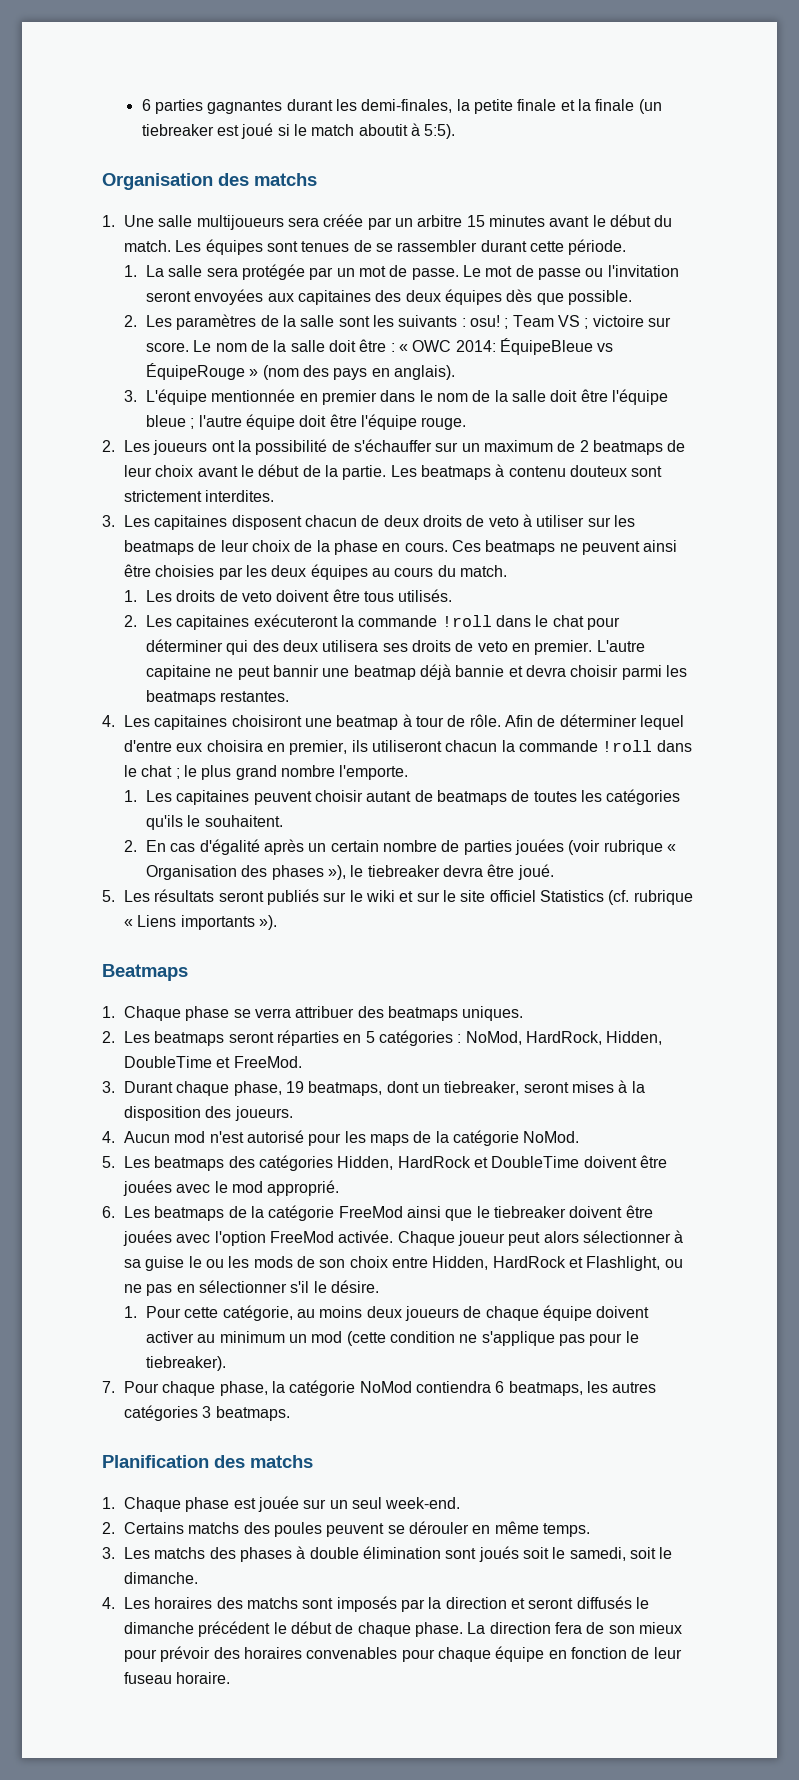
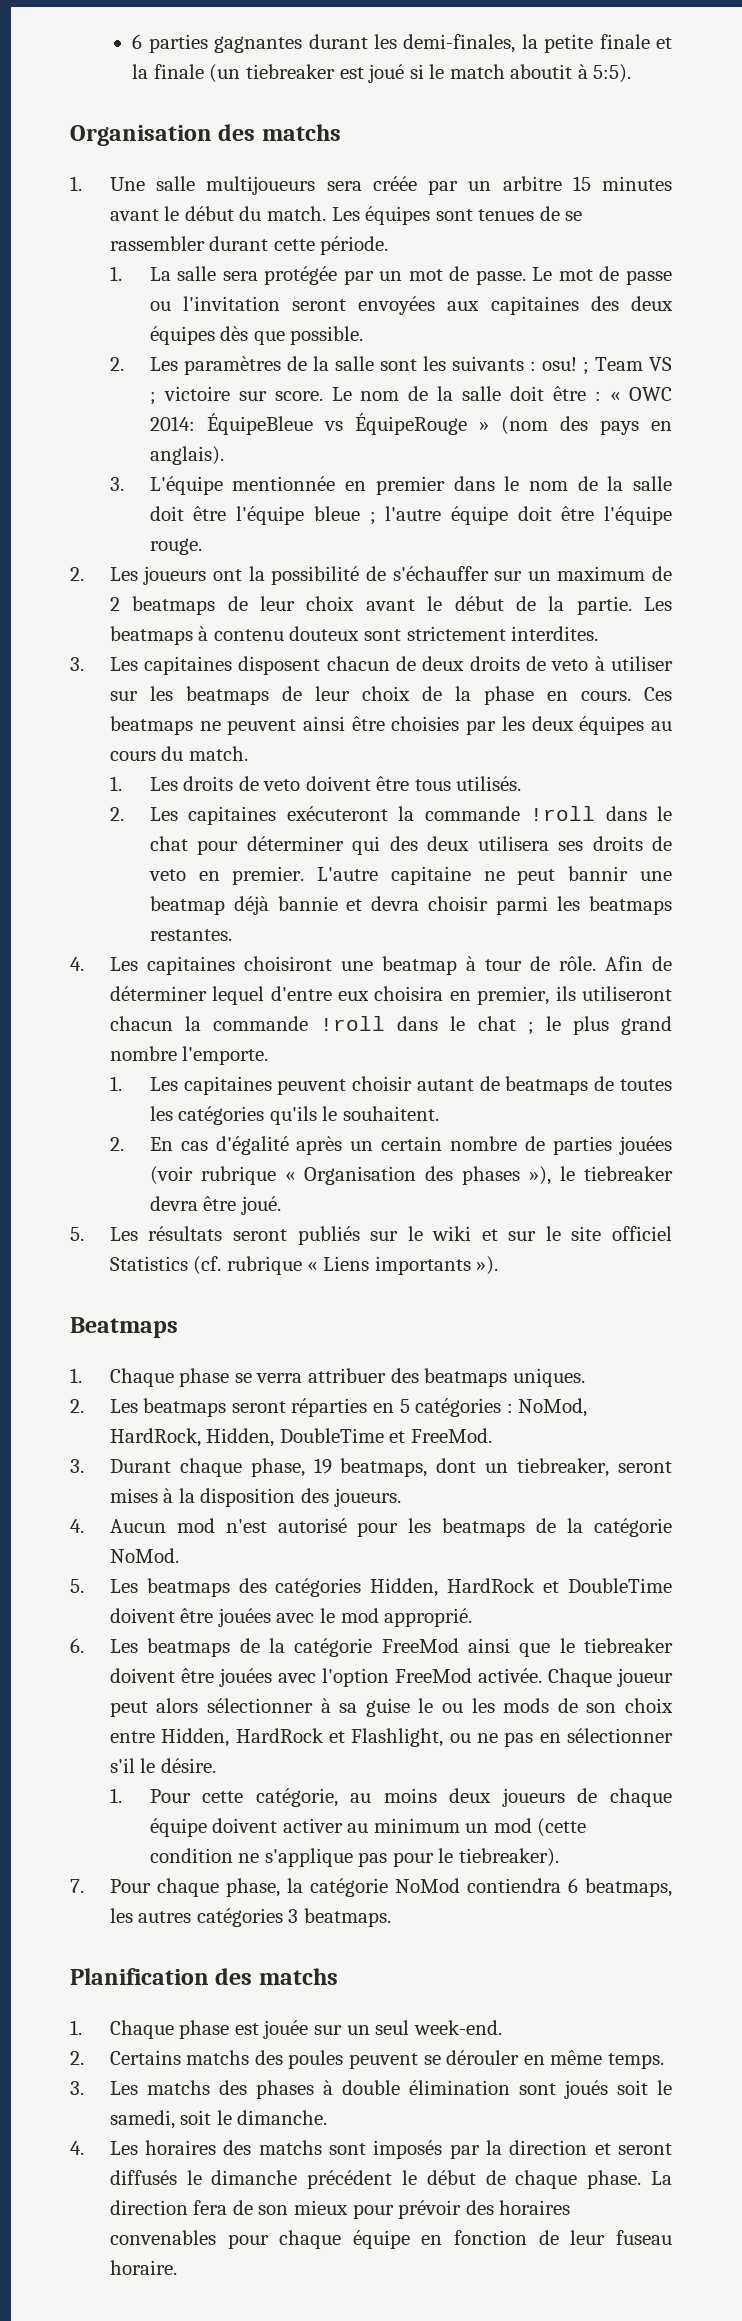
- 4. Aucun mod n'est autorisé pour les maps de la catégorie NoMod.
+ 4. Aucun mod n'est autorisé pour les beatmaps de la catégorie NoMod.

